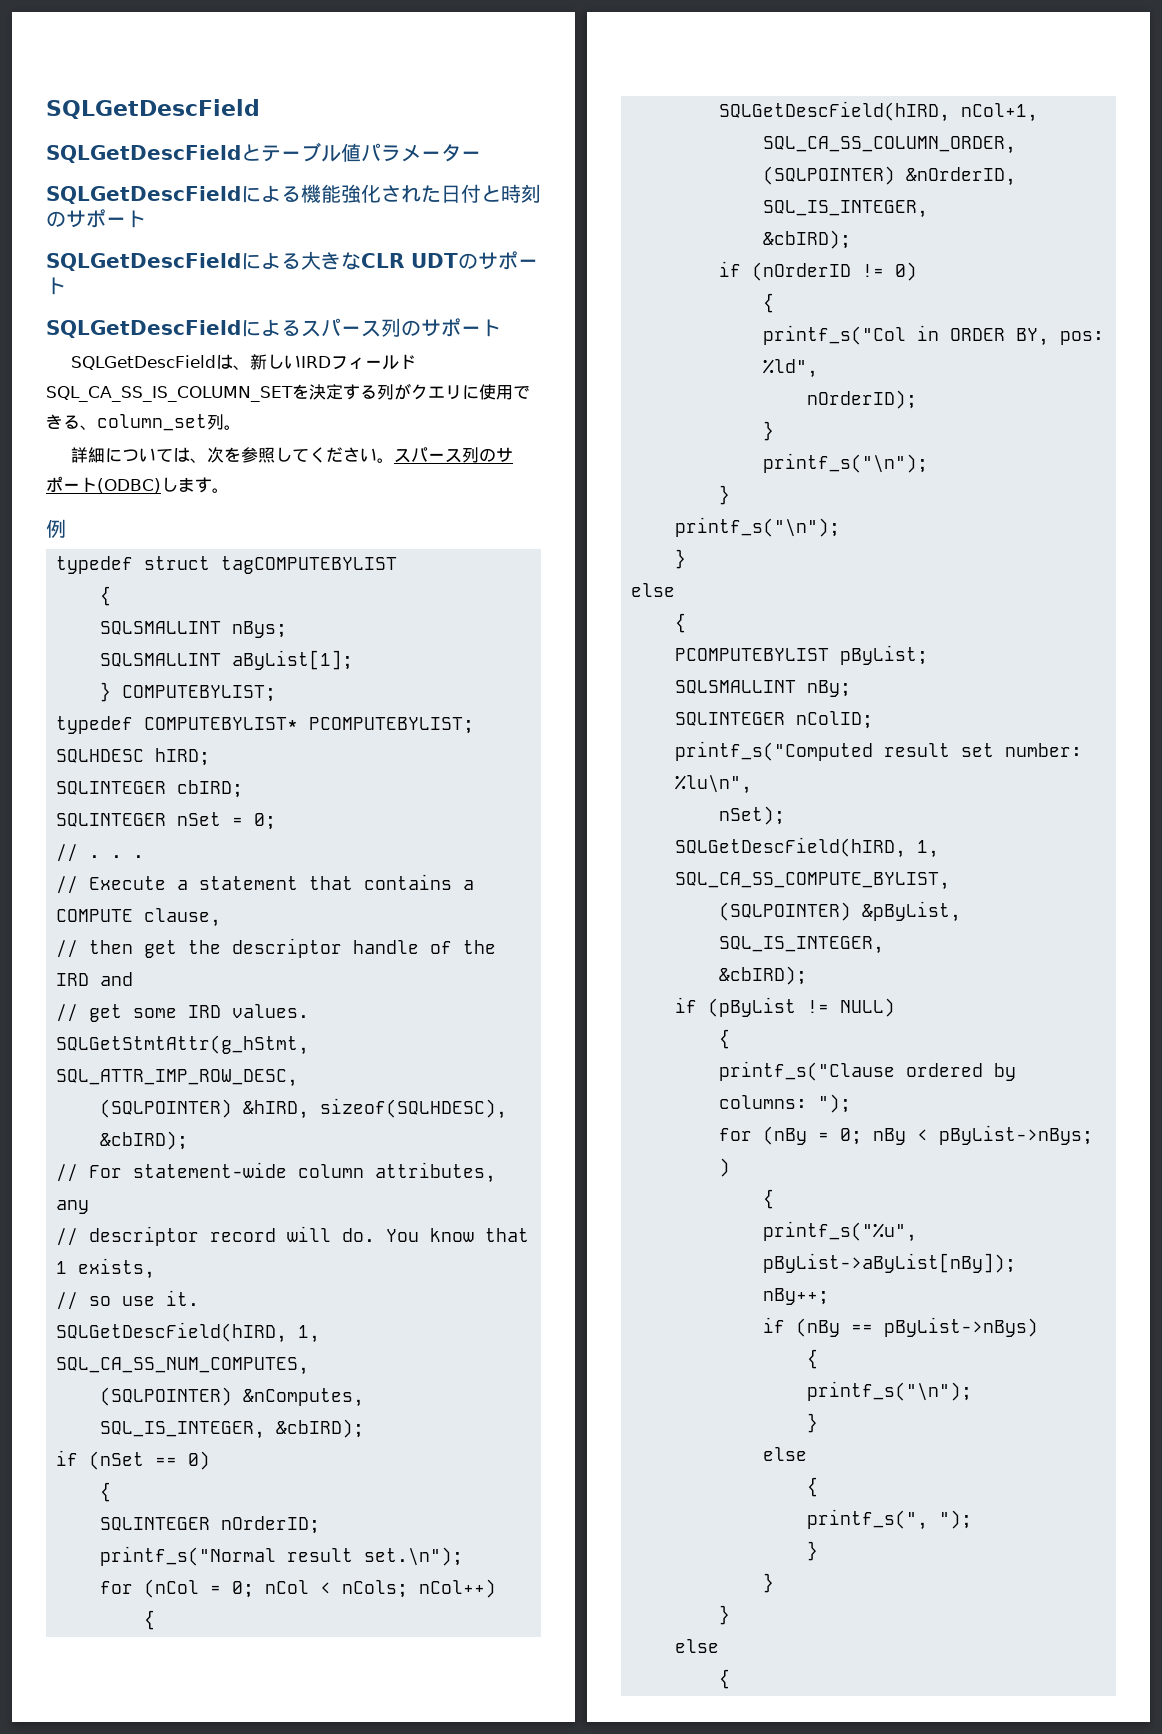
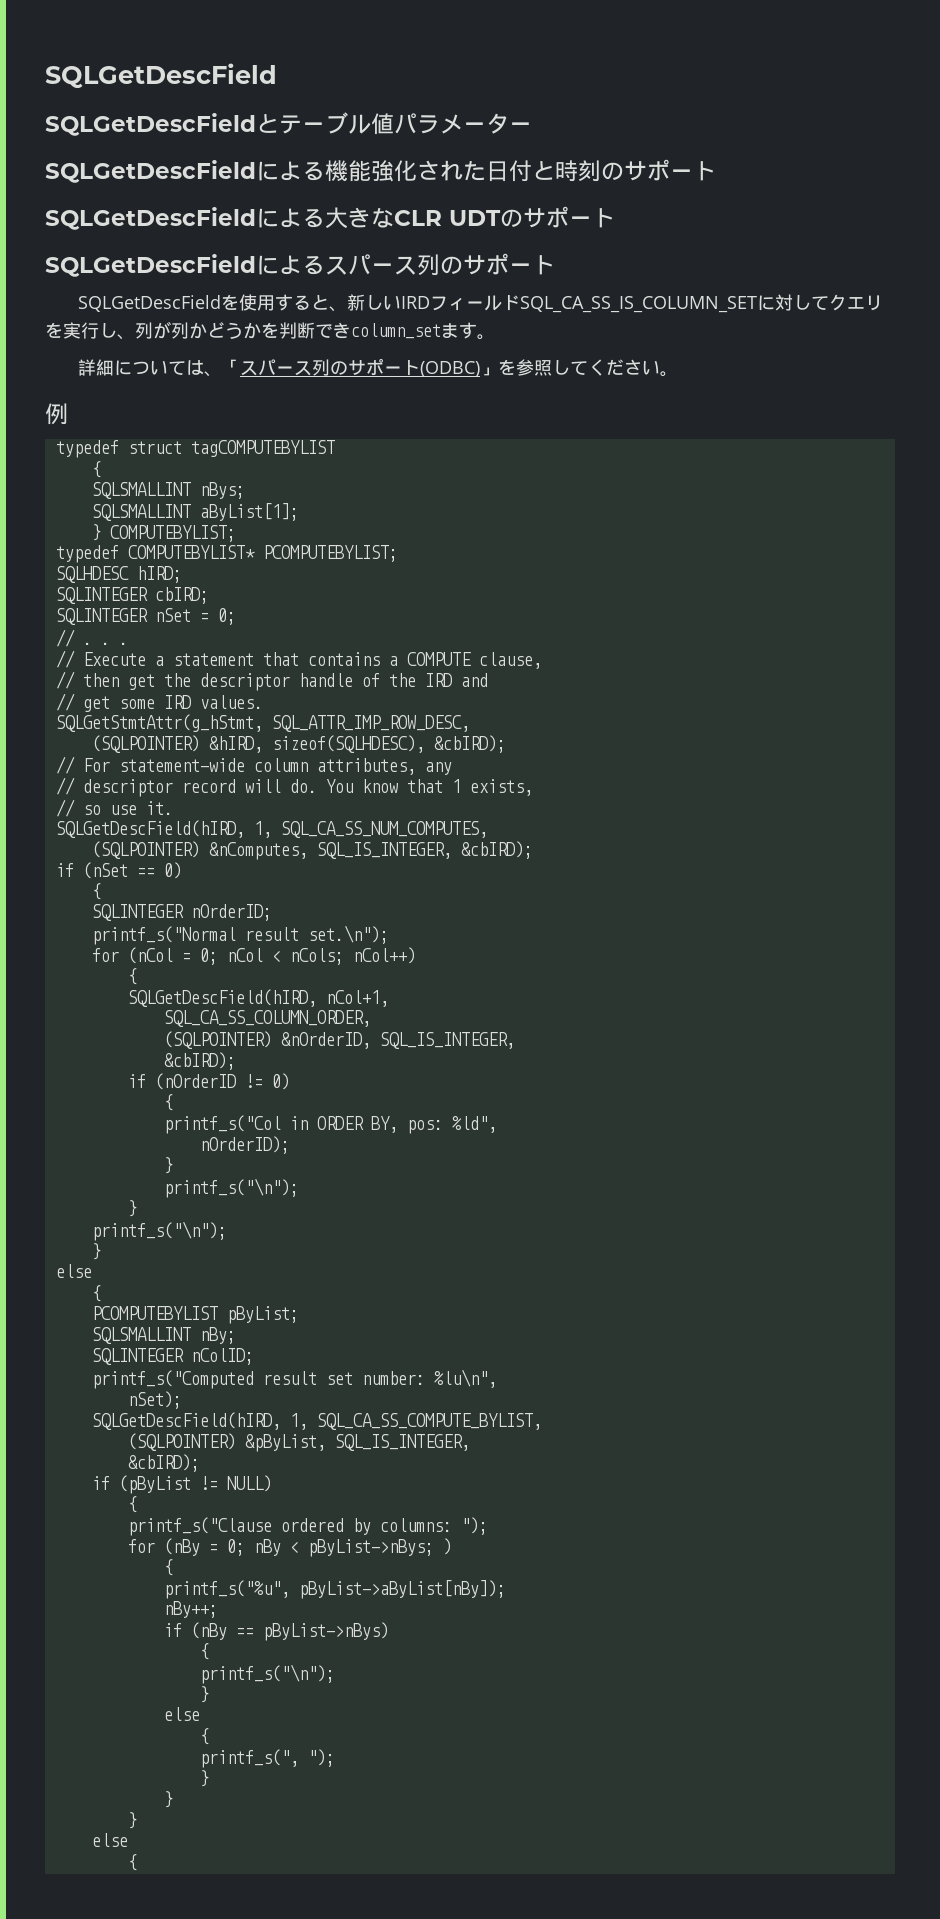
- SQLGetDescFieldは、新しいIRDフィールドSQL_CA_SS_IS_COLUMN_SETを決定する列がクエリに使用できる、column_set列。
+ SQLGetDescFieldを使用すると、新しいIRDフィールドSQL_CA_SS_IS_COLUMN_SETに対してクエリを実行し、列が列かどうかを判断できcolumn_setます。
- 詳細については、次を参照してください。スパース列のサポート(ODBC)します。
+ 詳細については、「スパース列のサポート(ODBC)」を参照してください。

